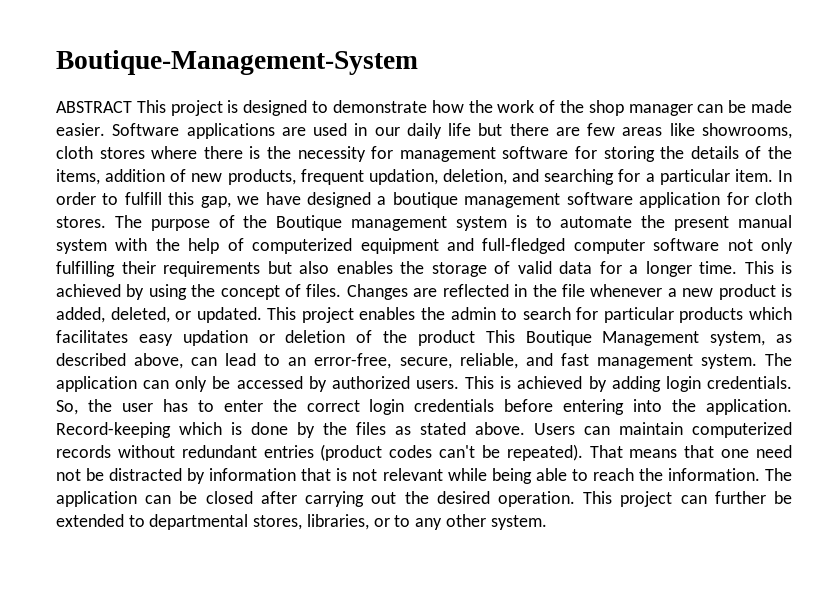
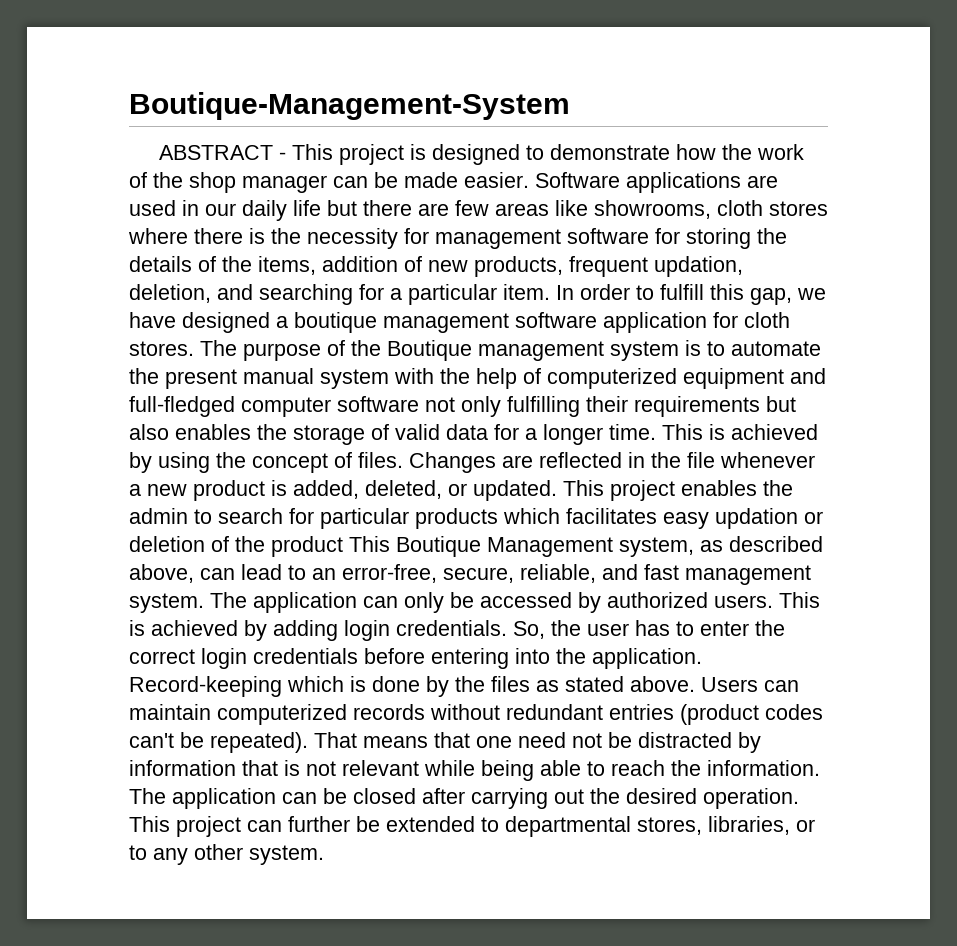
- ABSTRACT This project is designed to demonstrate how the work of the shop manager can be made easier.
+ ABSTRACT - This project is designed to demonstrate how the work of the shop manager can be made easier.

